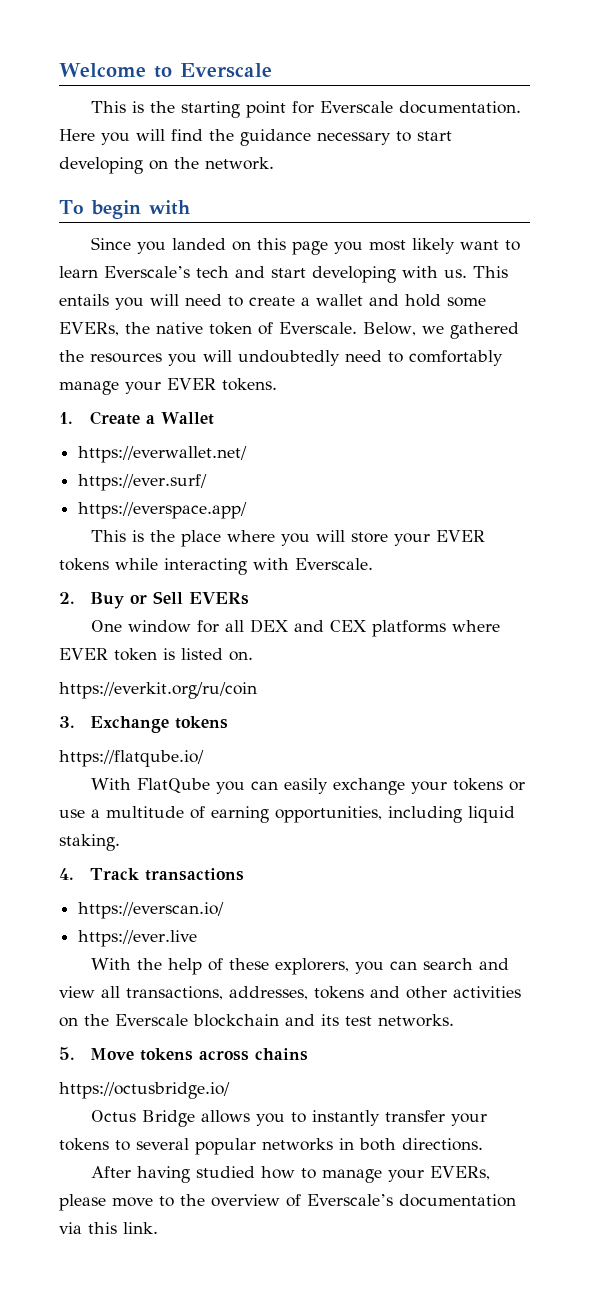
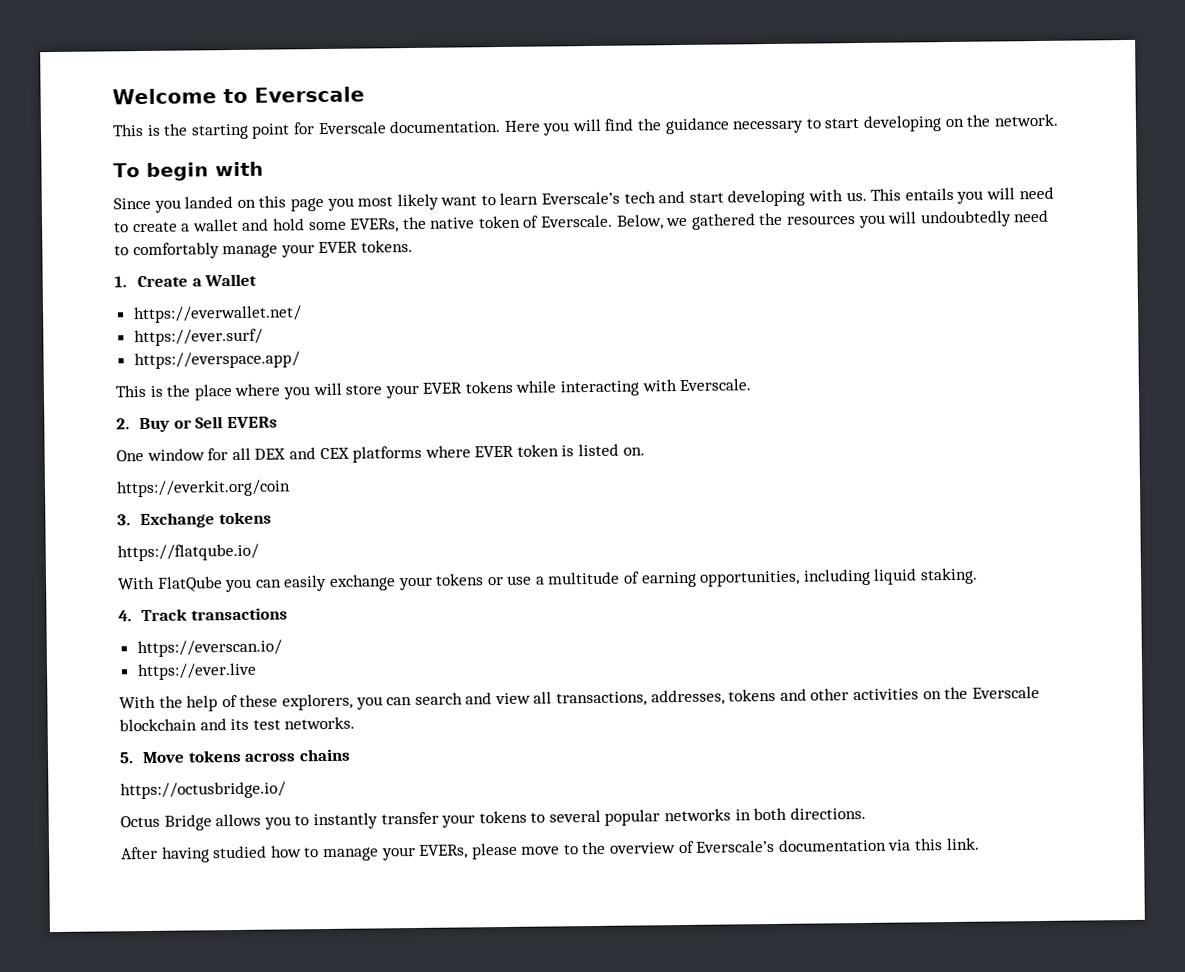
- https://everkit.org/ru/coin
+ https://everkit.org/coin

